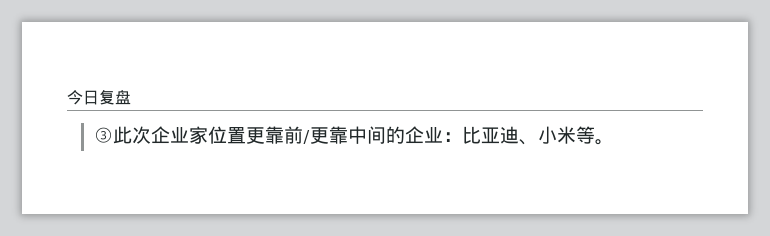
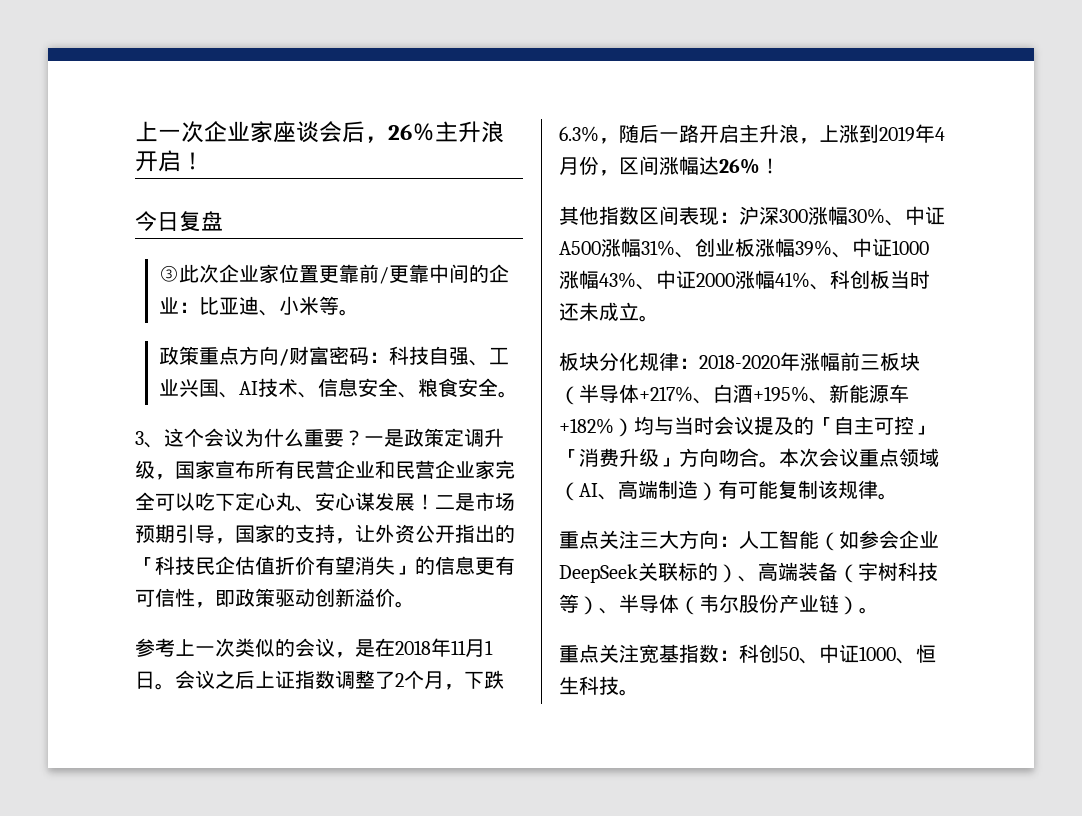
+ 上一次企业家座谈会后，26％主升浪开启！
+ 政策重点方向/财富密码：科技自强、工业兴国、AI技术、信息安全、粮食安全。
+ 3、这个会议为什么重要？一是政策定调升级，国家宣布所有民营企业和民营企业家完全可以吃下定心丸、安心谋发展！二是市场预期引导，国家的支持，让外资公开指出的「科技民企估值折价有望消失」的信息更有可信性，即政策驱动创新溢价。
+ 参考上一次类似的会议，是在2018年11月1日。会议之后上证指数调整了2个月，下跌6.3%，随后一路开启主升浪，上涨到2019年4月份，区间涨幅达26%！
+ 其他指数区间表现：沪深300涨幅30%、中证A500涨幅31%、创业板涨幅39%、中证1000涨幅43%、中证2000涨幅41%、科创板当时还未成立。
+ 板块分化规律：2018-2020年涨幅前三板块（半导体+217%、白酒+195%、新能源车+182%）均与当时会议提及的「自主可控」「消费升级」方向吻合。本次会议重点领域（AI、高端制造）有可能复制该规律。
+ 重点关注三大方向：人工智能（如参会企业DeepSeek关联标的）、高端装备（宇树科技等）、半导体（韦尔股份产业链）。
+ 重点关注宽基指数：科创50、中证1000、恒生科技。

